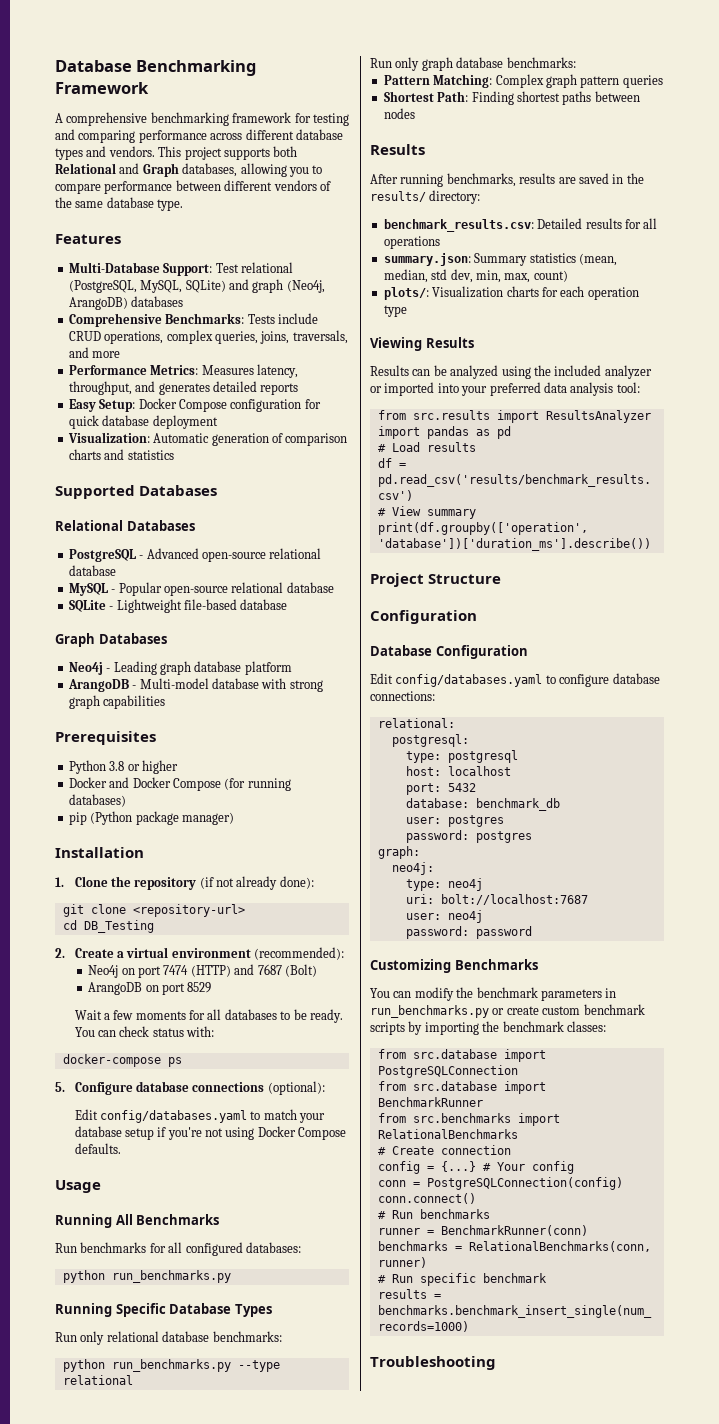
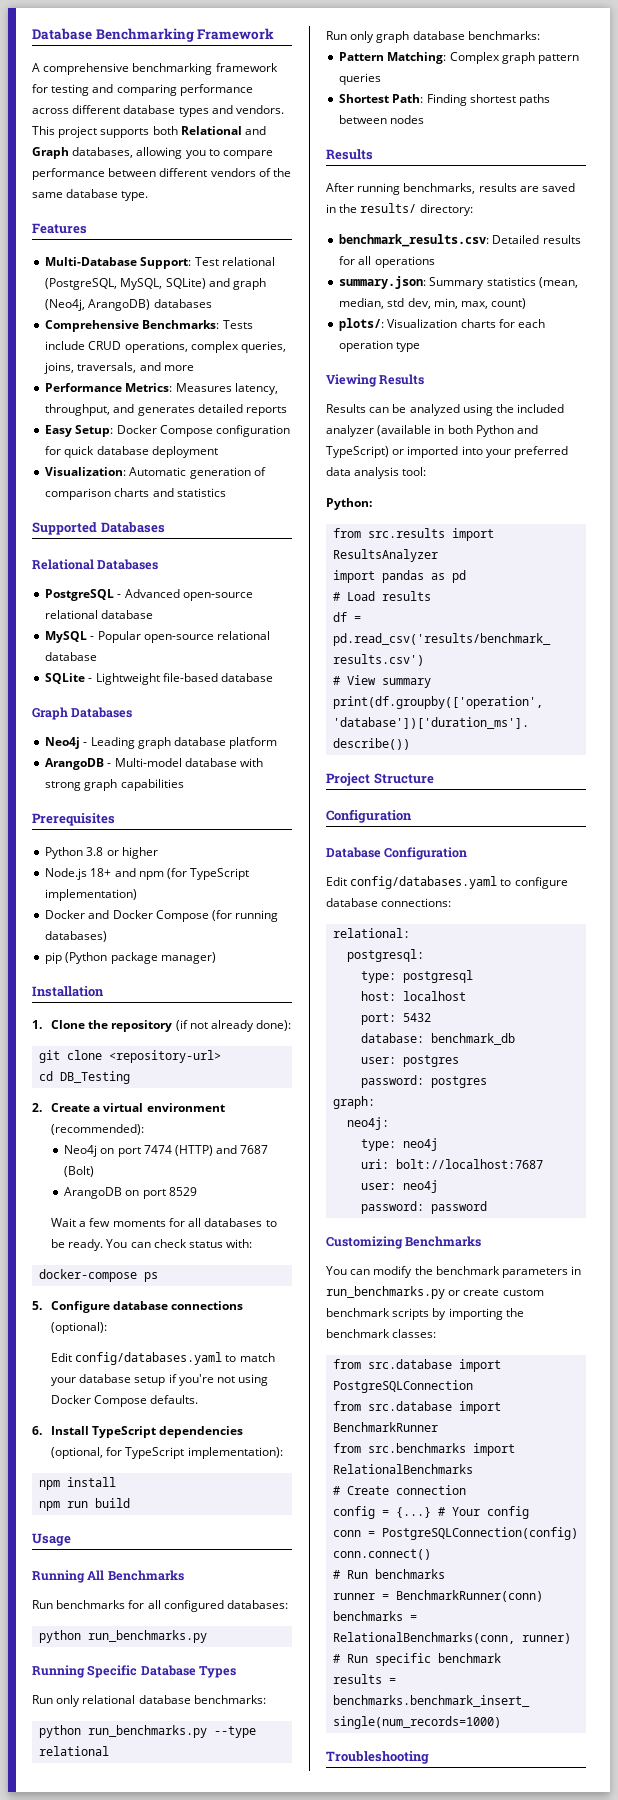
+ Node.js 18+ and npm (for TypeScript implementation)
+ 6. Install TypeScript dependencies (optional, for TypeScript implementation):
+ npm install
+ npm run build
- Results can be analyzed using the included analyzer or imported into your preferred data analysis tool:
+ Results can be analyzed using the included analyzer (available in both Python and TypeScript) or imported into your preferred data analysis tool:
+ Python:

